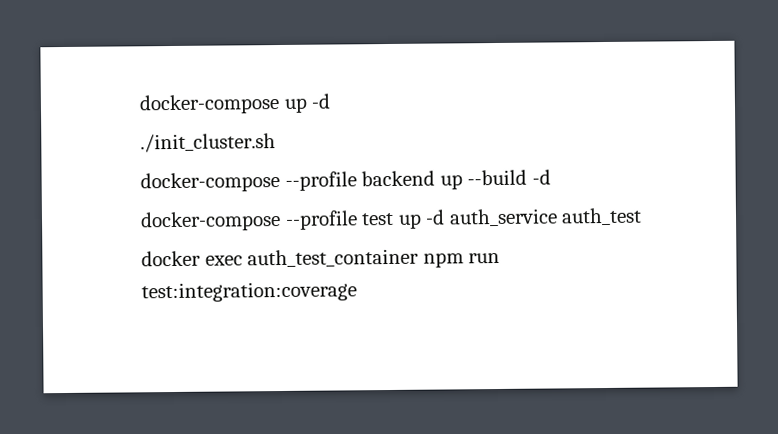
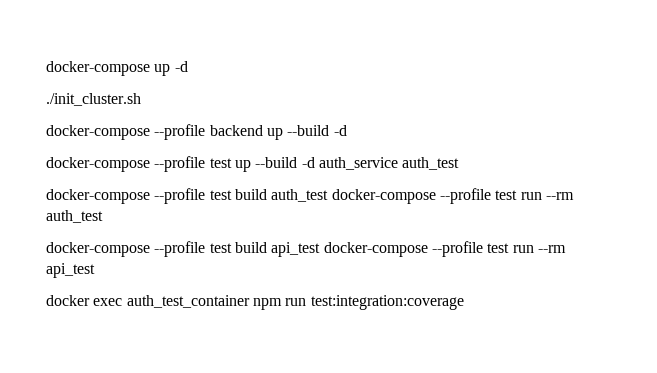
- docker-compose --profile test up -d auth_service auth_test
+ docker-compose --profile test up --build -d auth_service auth_test
+ docker-compose --profile test build auth_test docker-compose --profile test run --rm auth_test
+ docker-compose --profile test build api_test docker-compose --profile test run --rm api_test

